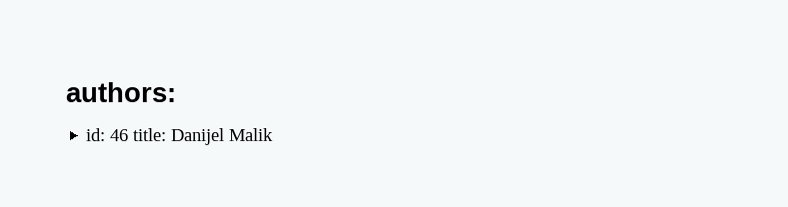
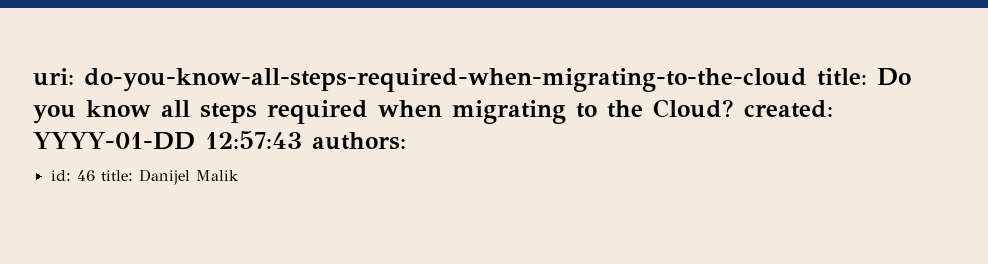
- authors:
+ uri: do-you-know-all-steps-required-when-migrating-to-the-cloud title: Do you know all steps required when migrating to the Cloud? created: YYYY-01-DD 12:57:43 authors:

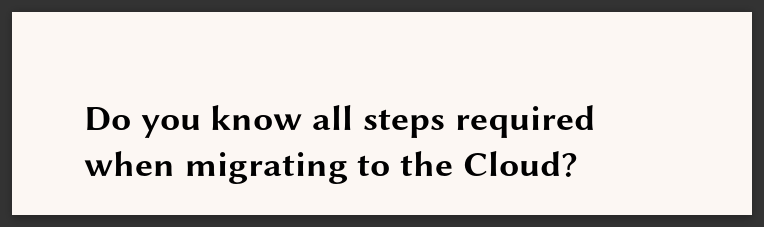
- uri: do-you-know-all-steps-required-when-migrating-to-the-cloud title: Do you know all steps required when migrating to the Cloud? created: YYYY-01-DD 12:57:43 authors:
- id: 46 title: Danijel Malik
+ Do you know all steps required when migrating to the Cloud?

